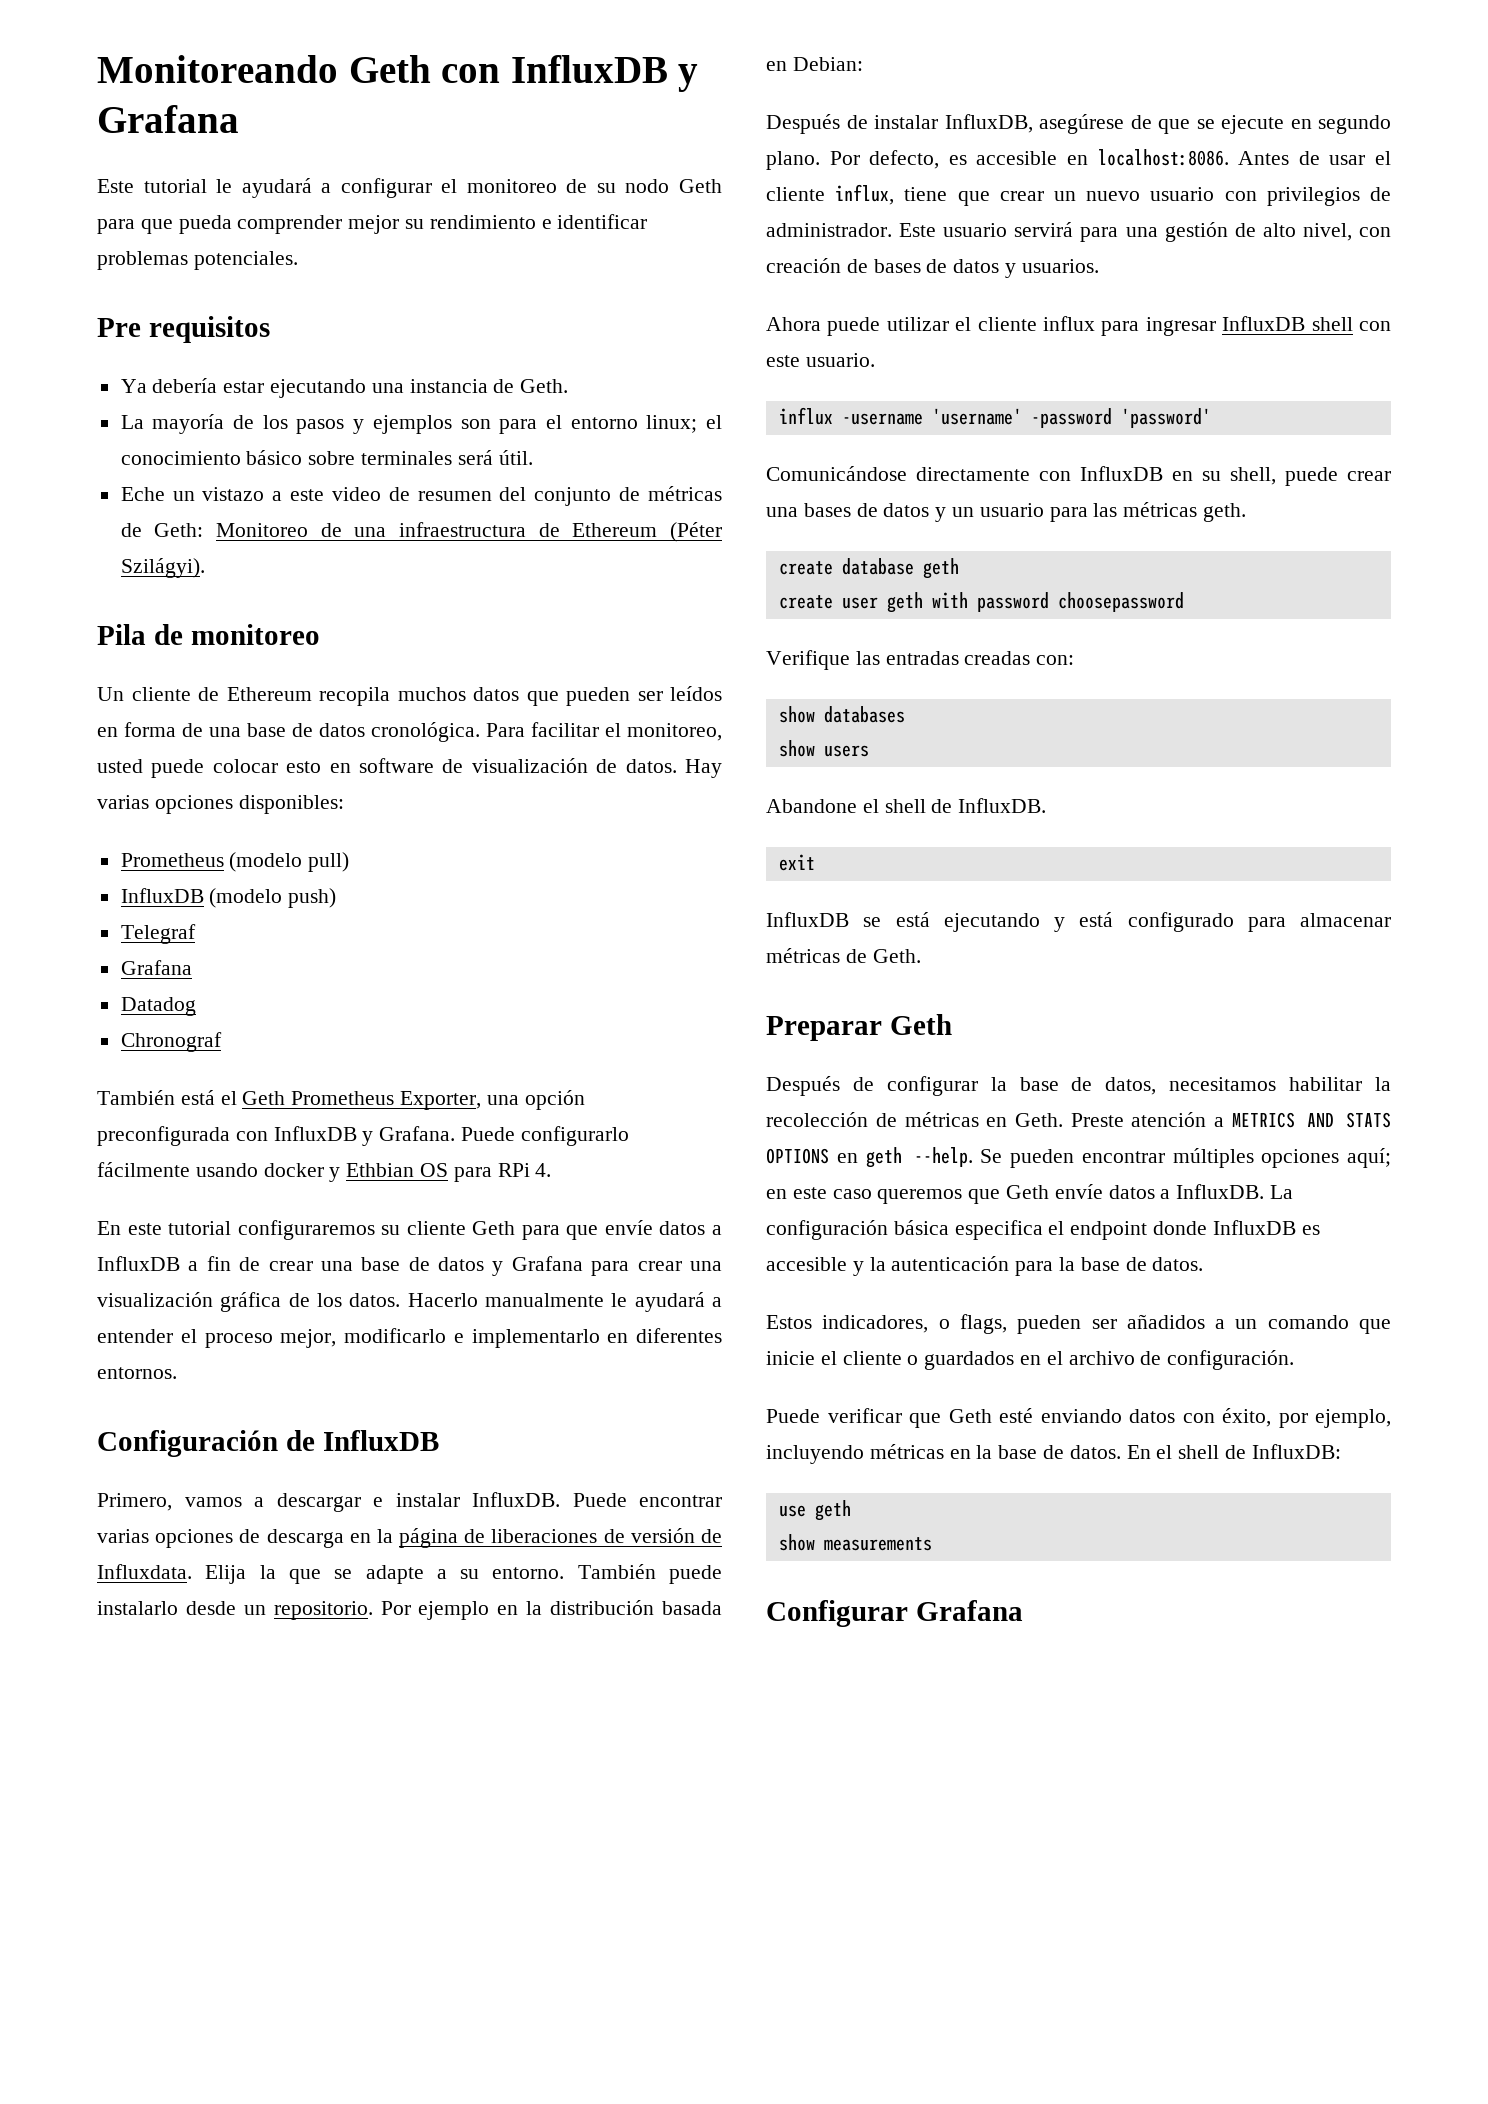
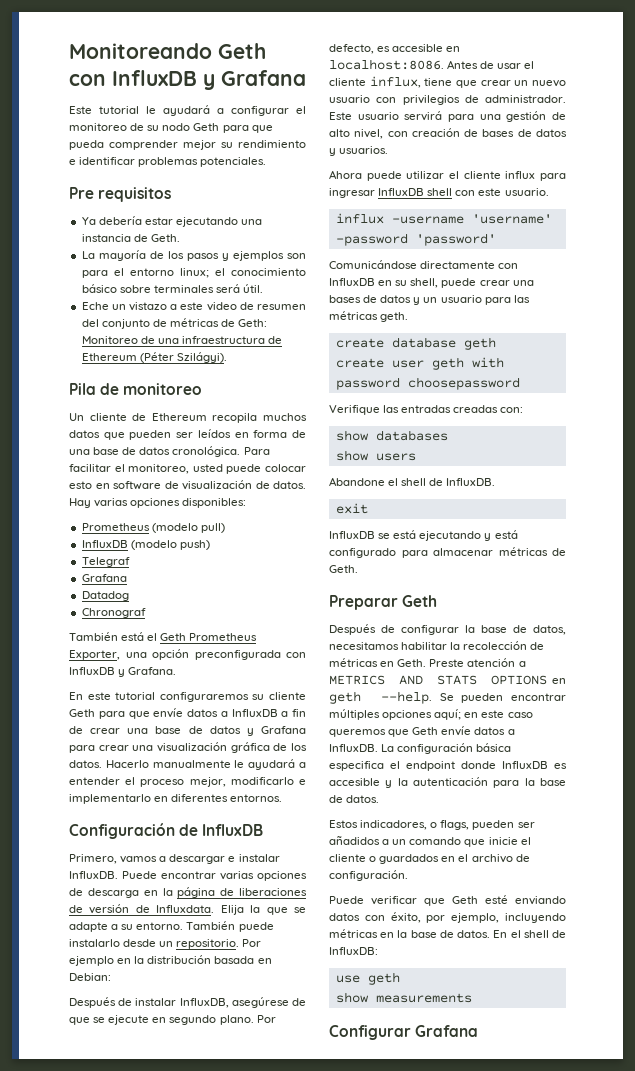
- Puede configurarlo fácilmente usando docker y Ethbian OS para RPi 4.

